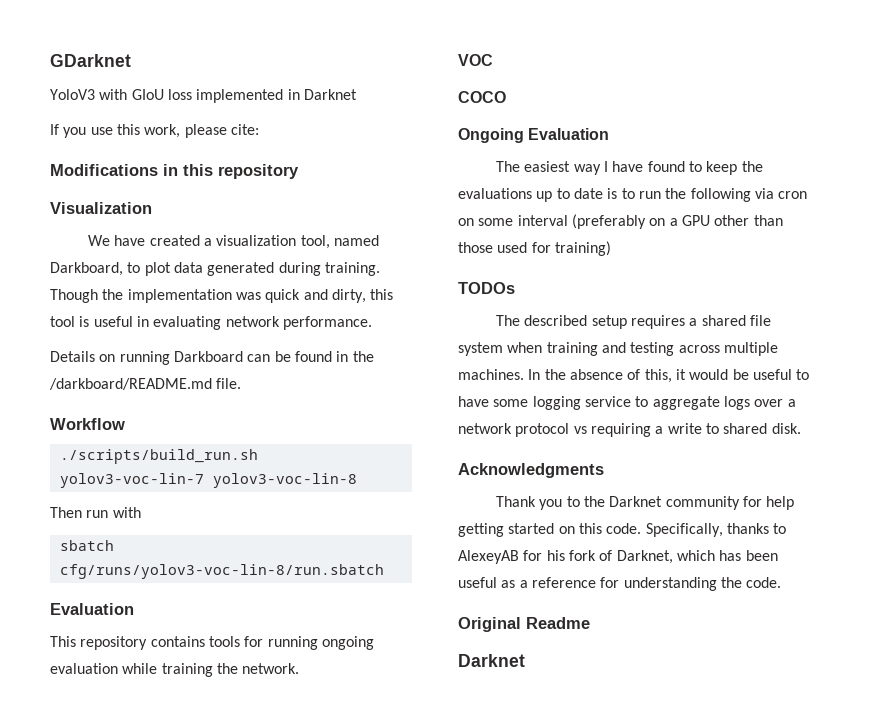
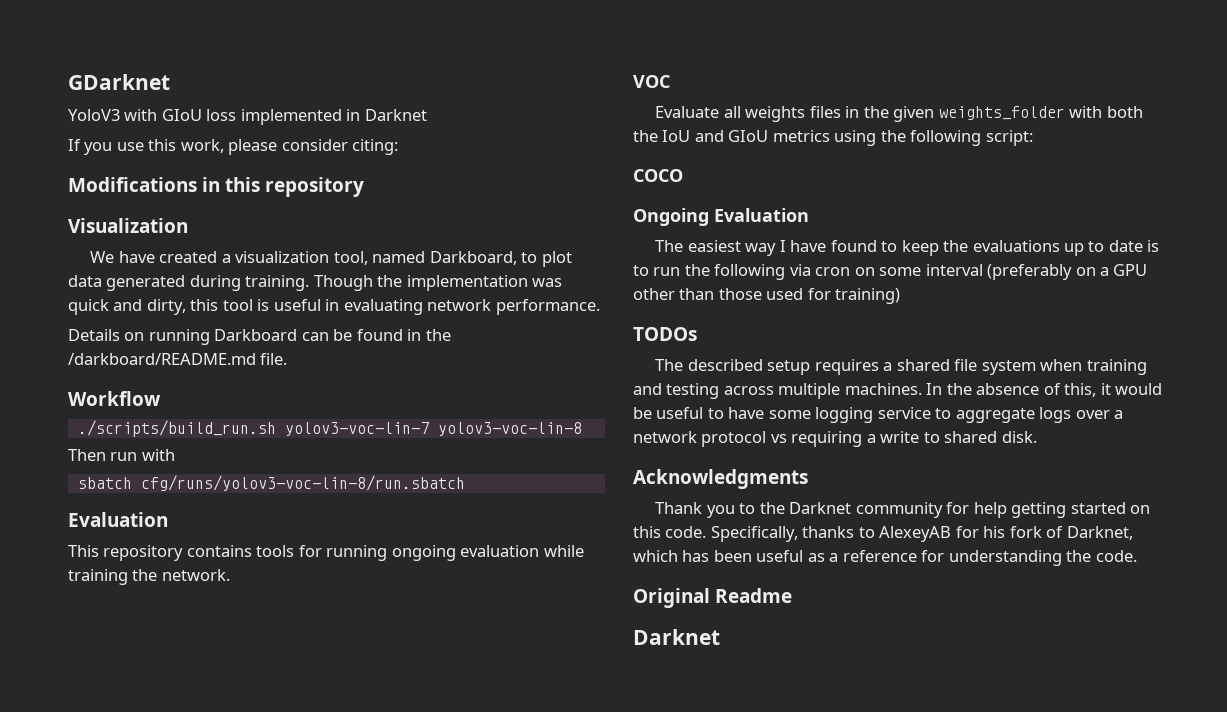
- If you use this work, please cite:
+ If you use this work, please consider citing:
+ Evaluate all weights files in the given weights_folder with both the IoU and GIoU metrics using the following script:

